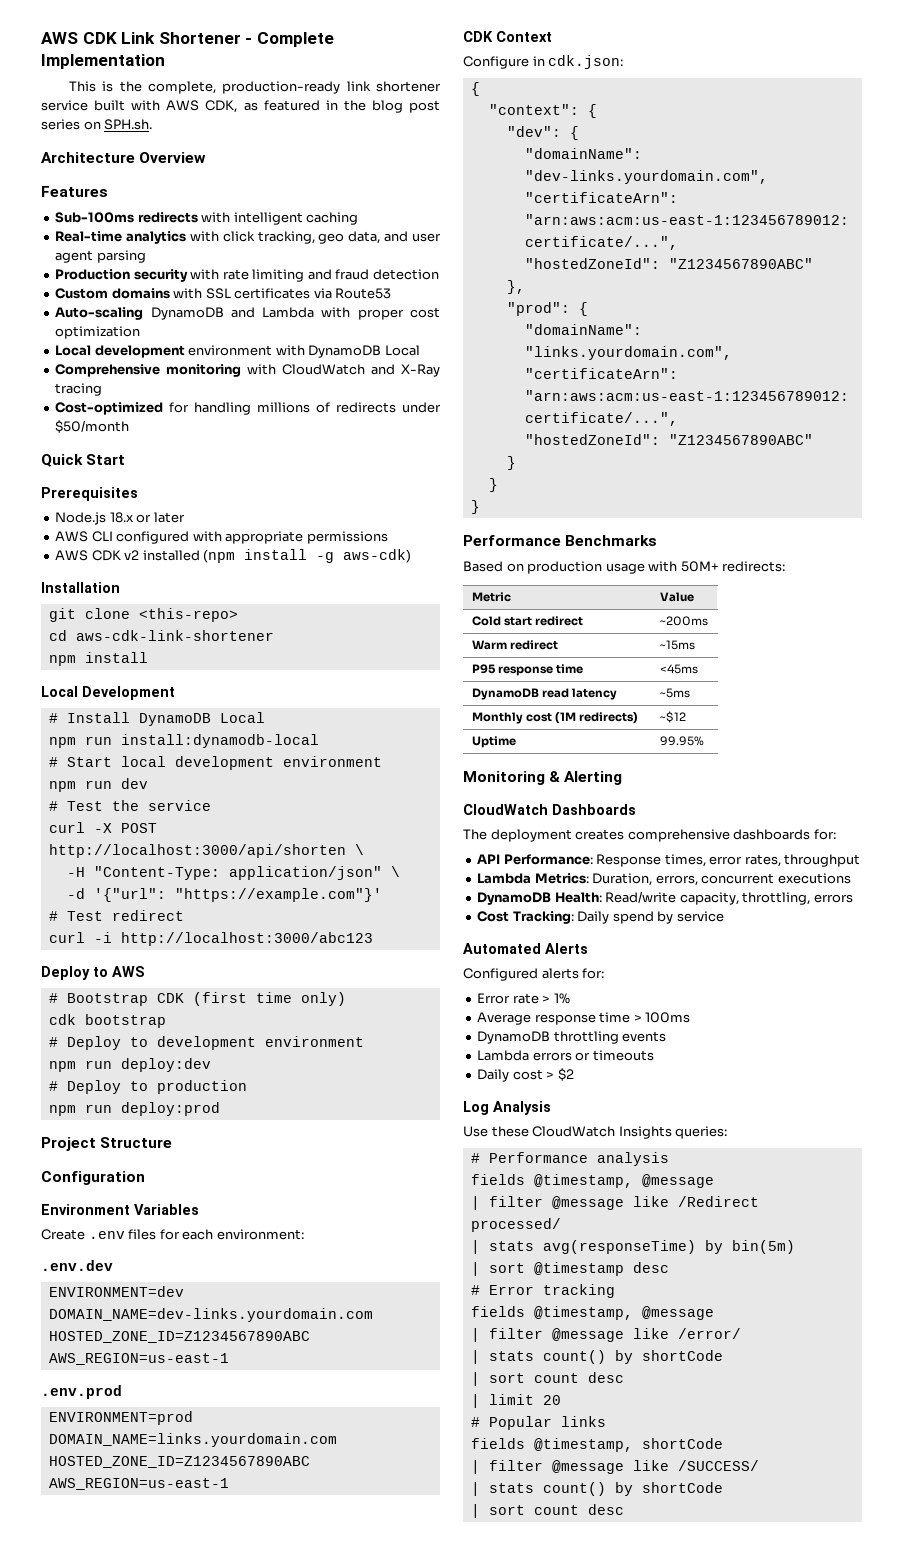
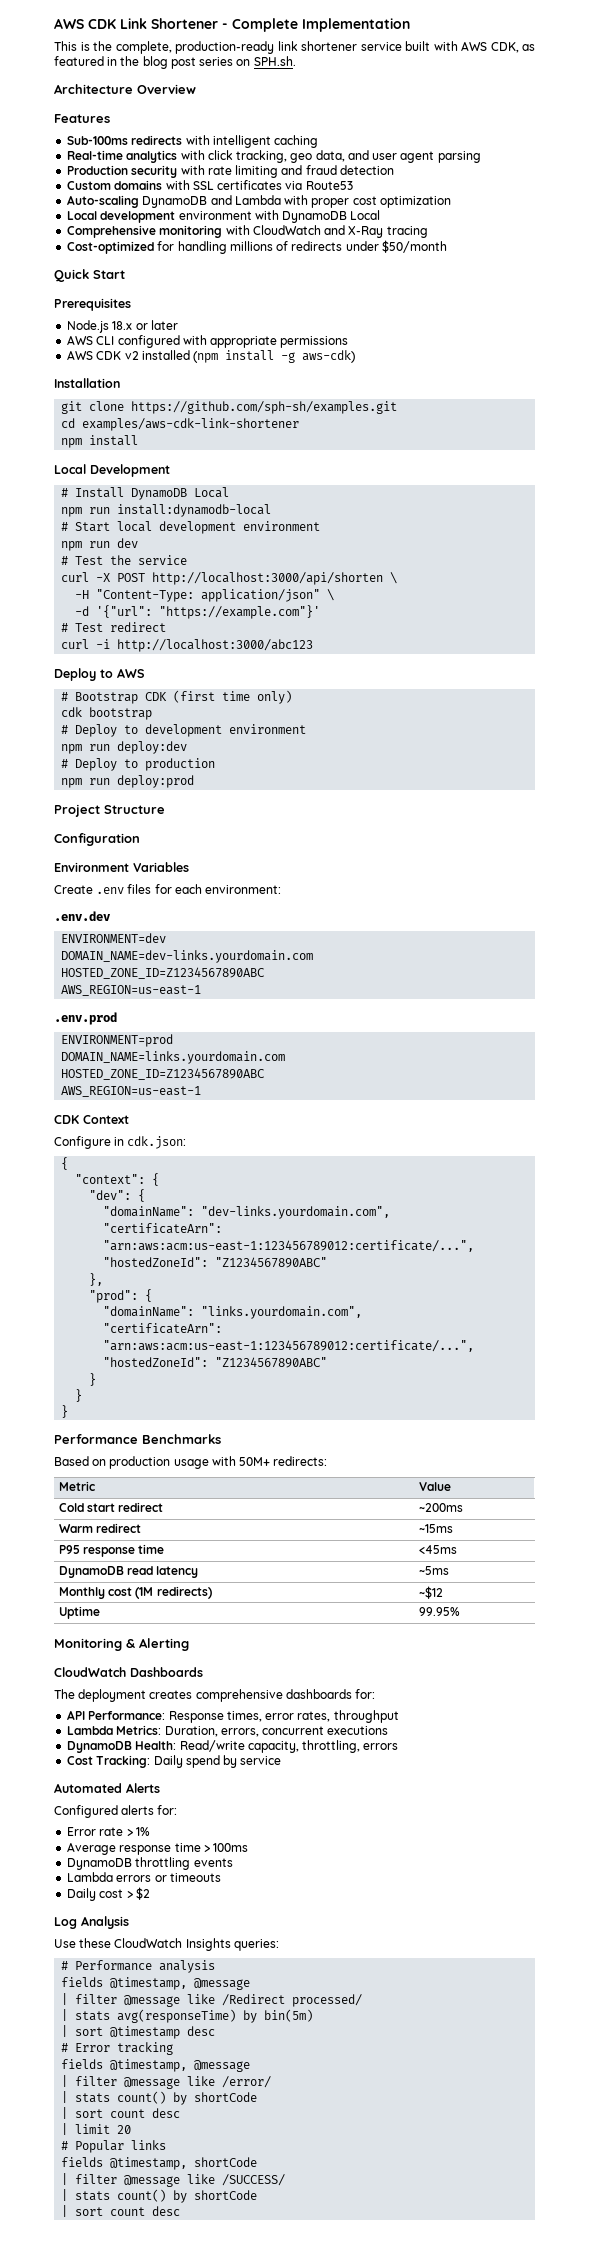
- git clone <this-repo>
+ git clone https://github.com/sph-sh/examples.git
- cd aws-cdk-link-shortener
+ cd examples/aws-cdk-link-shortener

